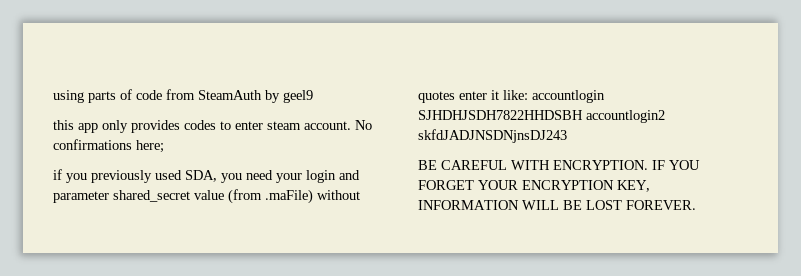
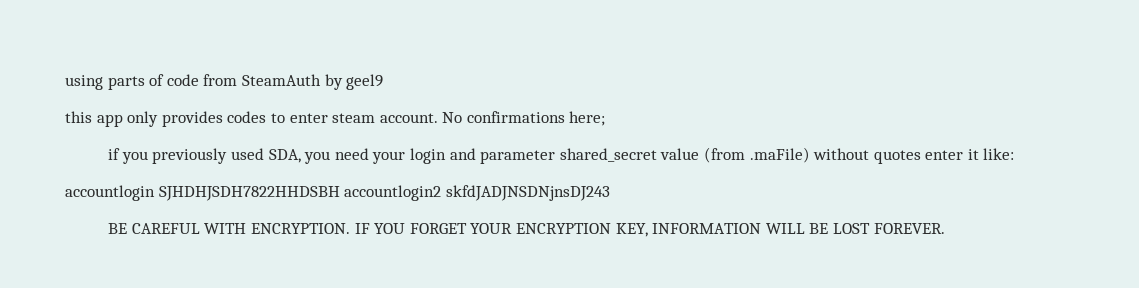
- if you previously used SDA, you need your login and parameter shared_secret value (from .maFile) without quotes enter it like: accountlogin SJHDHJSDH7822HHDSBH accountlogin2 skfdJADJNSDNjnsDJ243
+ if you previously used SDA, you need your login and parameter shared_secret value (from .maFile) without quotes enter it like:
+ accountlogin SJHDHJSDH7822HHDSBH accountlogin2 skfdJADJNSDNjnsDJ243

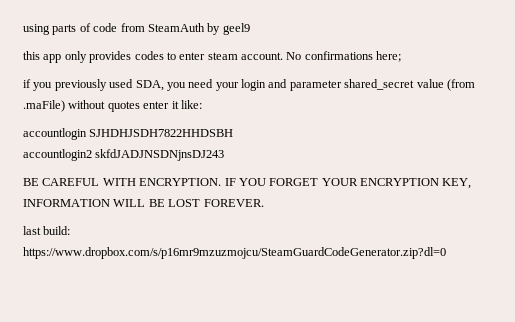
- accountlogin SJHDHJSDH7822HHDSBH accountlogin2 skfdJADJNSDNjnsDJ243
+ accountlogin SJHDHJSDH7822HHDSBH
+ accountlogin2 skfdJADJNSDNjnsDJ243
+ last build: https://www.dropbox.com/s/p16mr9mzuzmojcu/SteamGuardCodeGenerator.zip?dl=0

